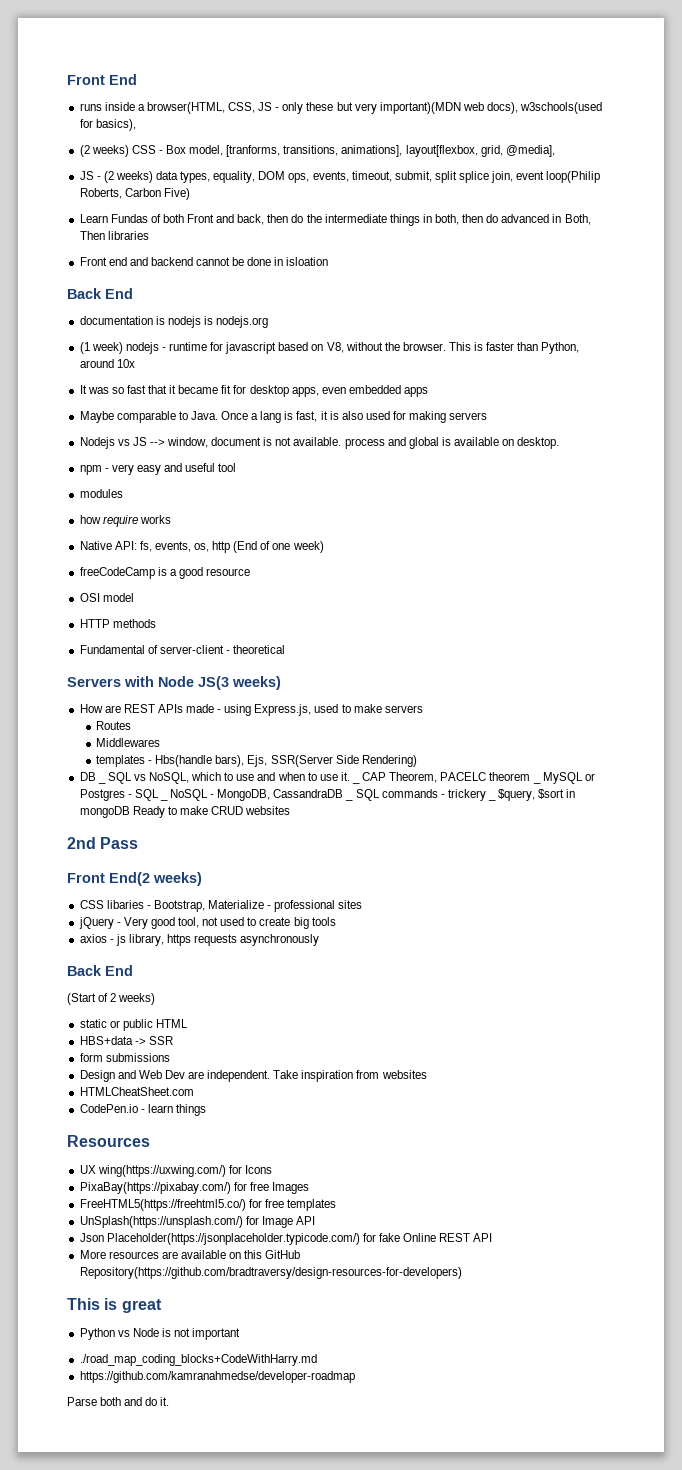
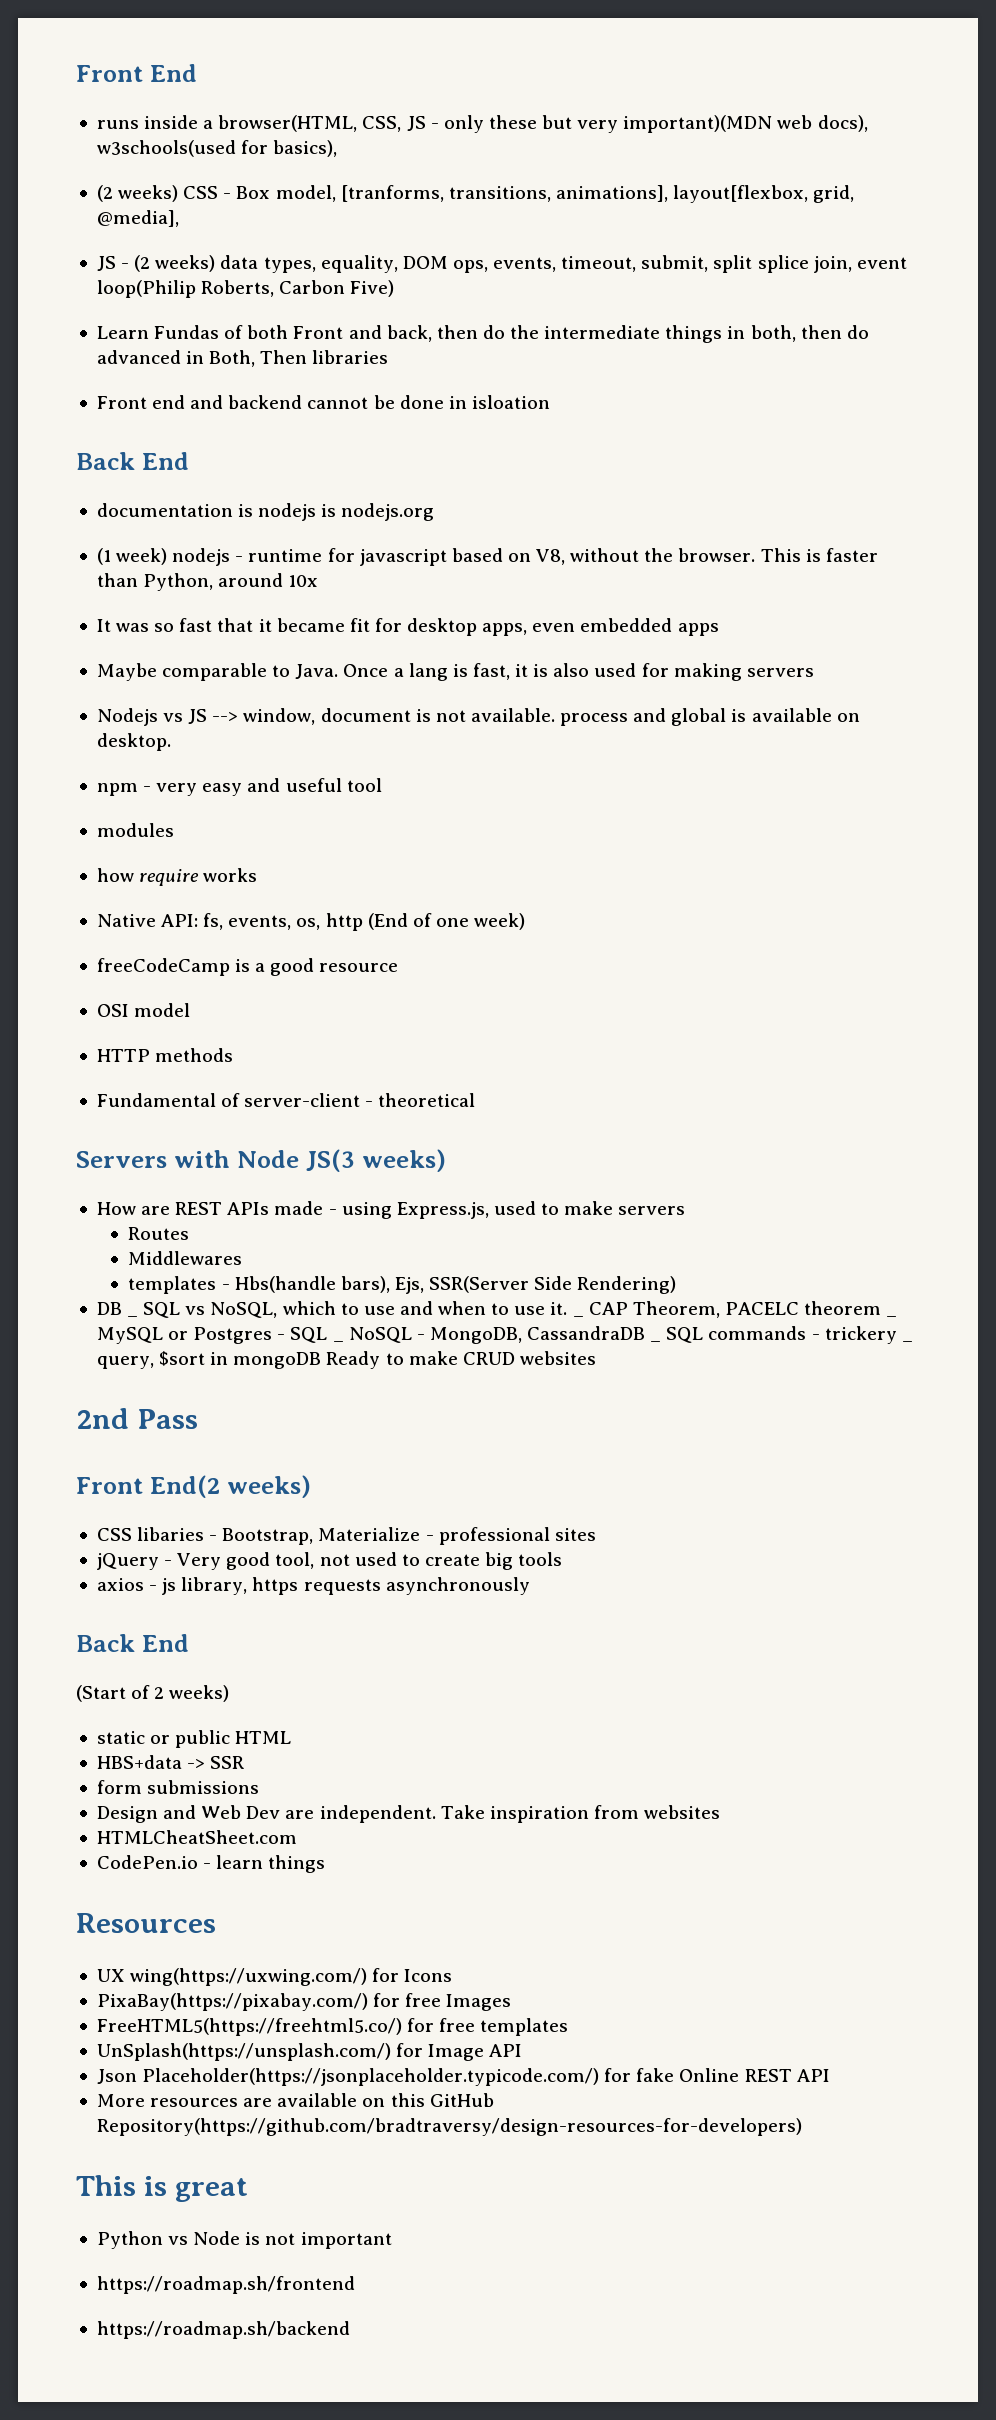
- _ CAP Theorem, PACELC theorem _ MySQL or Postgres - SQL _ NoSQL - MongoDB, CassandraDB _ SQL commands - trickery _ $query, $sort in mongoDB Ready to make CRUD websites
+ _ CAP Theorem, PACELC theorem _ MySQL or Postgres - SQL _ NoSQL - MongoDB, CassandraDB _ SQL commands - trickery _ query, $sort in mongoDB Ready to make CRUD websites
- ./road_map_coding_blocks+CodeWithHarry.md
- https://github.com/kamranahmedse/developer-roadmap
- Parse both and do it.
+ https://roadmap.sh/frontend
+ https://roadmap.sh/backend

